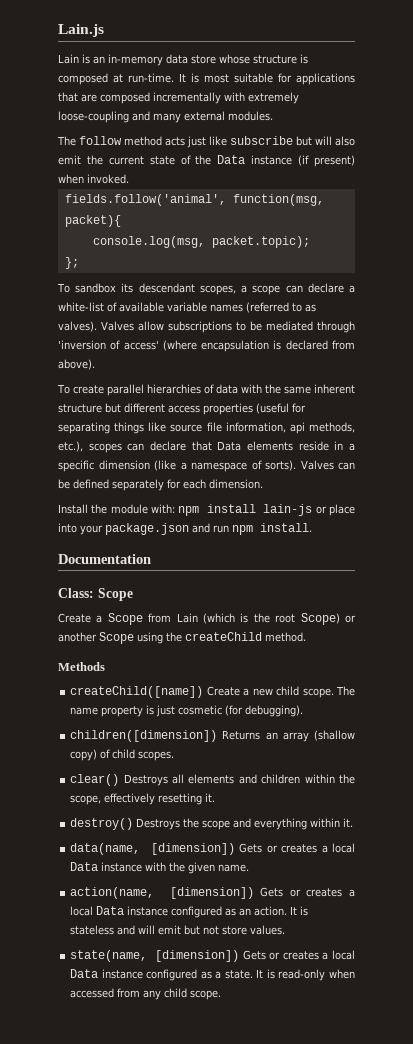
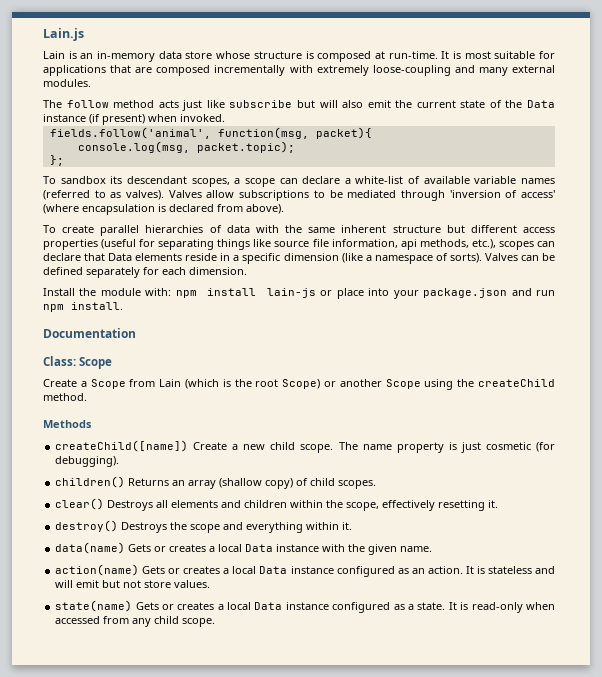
- children([dimension]) Returns an array (shallow copy) of child scopes.
+ children() Returns an array (shallow copy) of child scopes.
- data(name, [dimension]) Gets or creates a local Data instance with the given name.
+ data(name) Gets or creates a local Data instance with the given name.
- action(name, [dimension]) Gets or creates a local Data instance configured as an action.
+ action(name) Gets or creates a local Data instance configured as an action.
- state(name, [dimension]) Gets or creates a local Data instance configured as a state.
+ state(name) Gets or creates a local Data instance configured as a state.

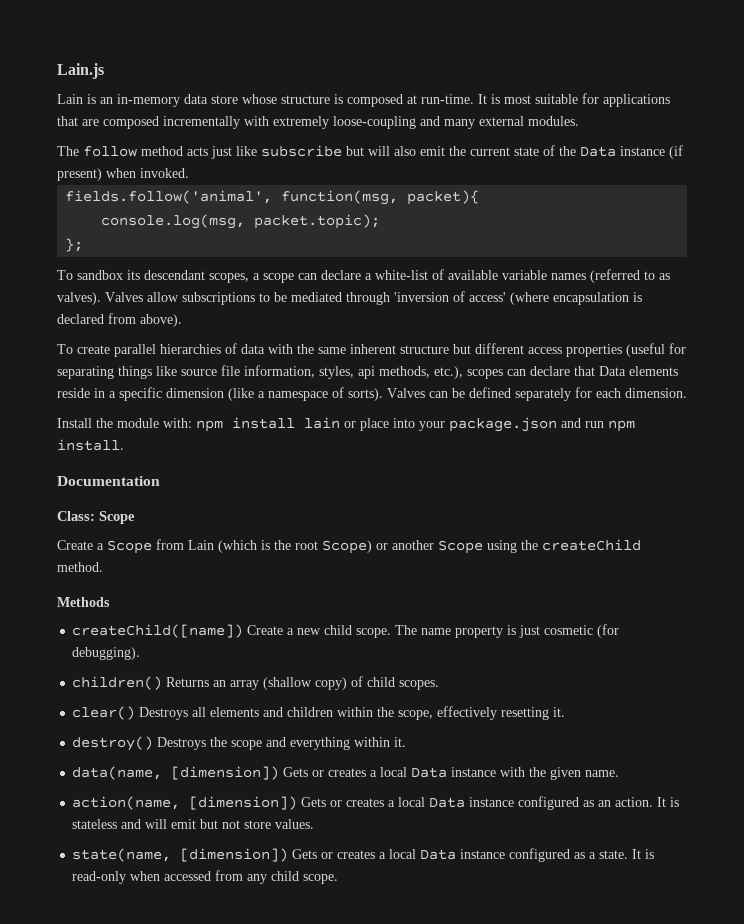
- To create parallel hierarchies of data with the same inherent structure but different access properties (useful for separating things like source file information, api methods, etc.), scopes can declare that Data elements reside in a specific dimension (like a namespace of sorts).
+ To create parallel hierarchies of data with the same inherent structure but different access properties (useful for separating things like source file information, styles, api methods, etc.), scopes can declare that Data elements reside in a specific dimension (like a namespace of sorts).
- Install the module with: npm install lain-js or place into your package.json and run npm install.
+ Install the module with: npm install lain or place into your package.json and run npm install.
- data(name) Gets or creates a local Data instance with the given name.
+ data(name, [dimension]) Gets or creates a local Data instance with the given name.
- action(name) Gets or creates a local Data instance configured as an action.
+ action(name, [dimension]) Gets or creates a local Data instance configured as an action.
- state(name) Gets or creates a local Data instance configured as a state.
+ state(name, [dimension]) Gets or creates a local Data instance configured as a state.

